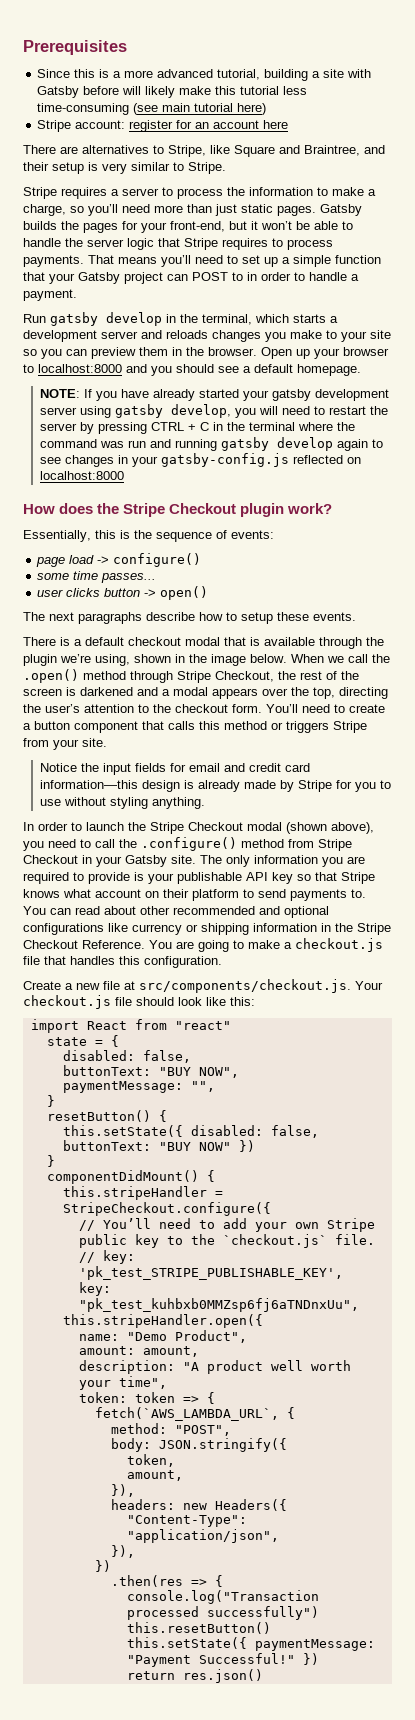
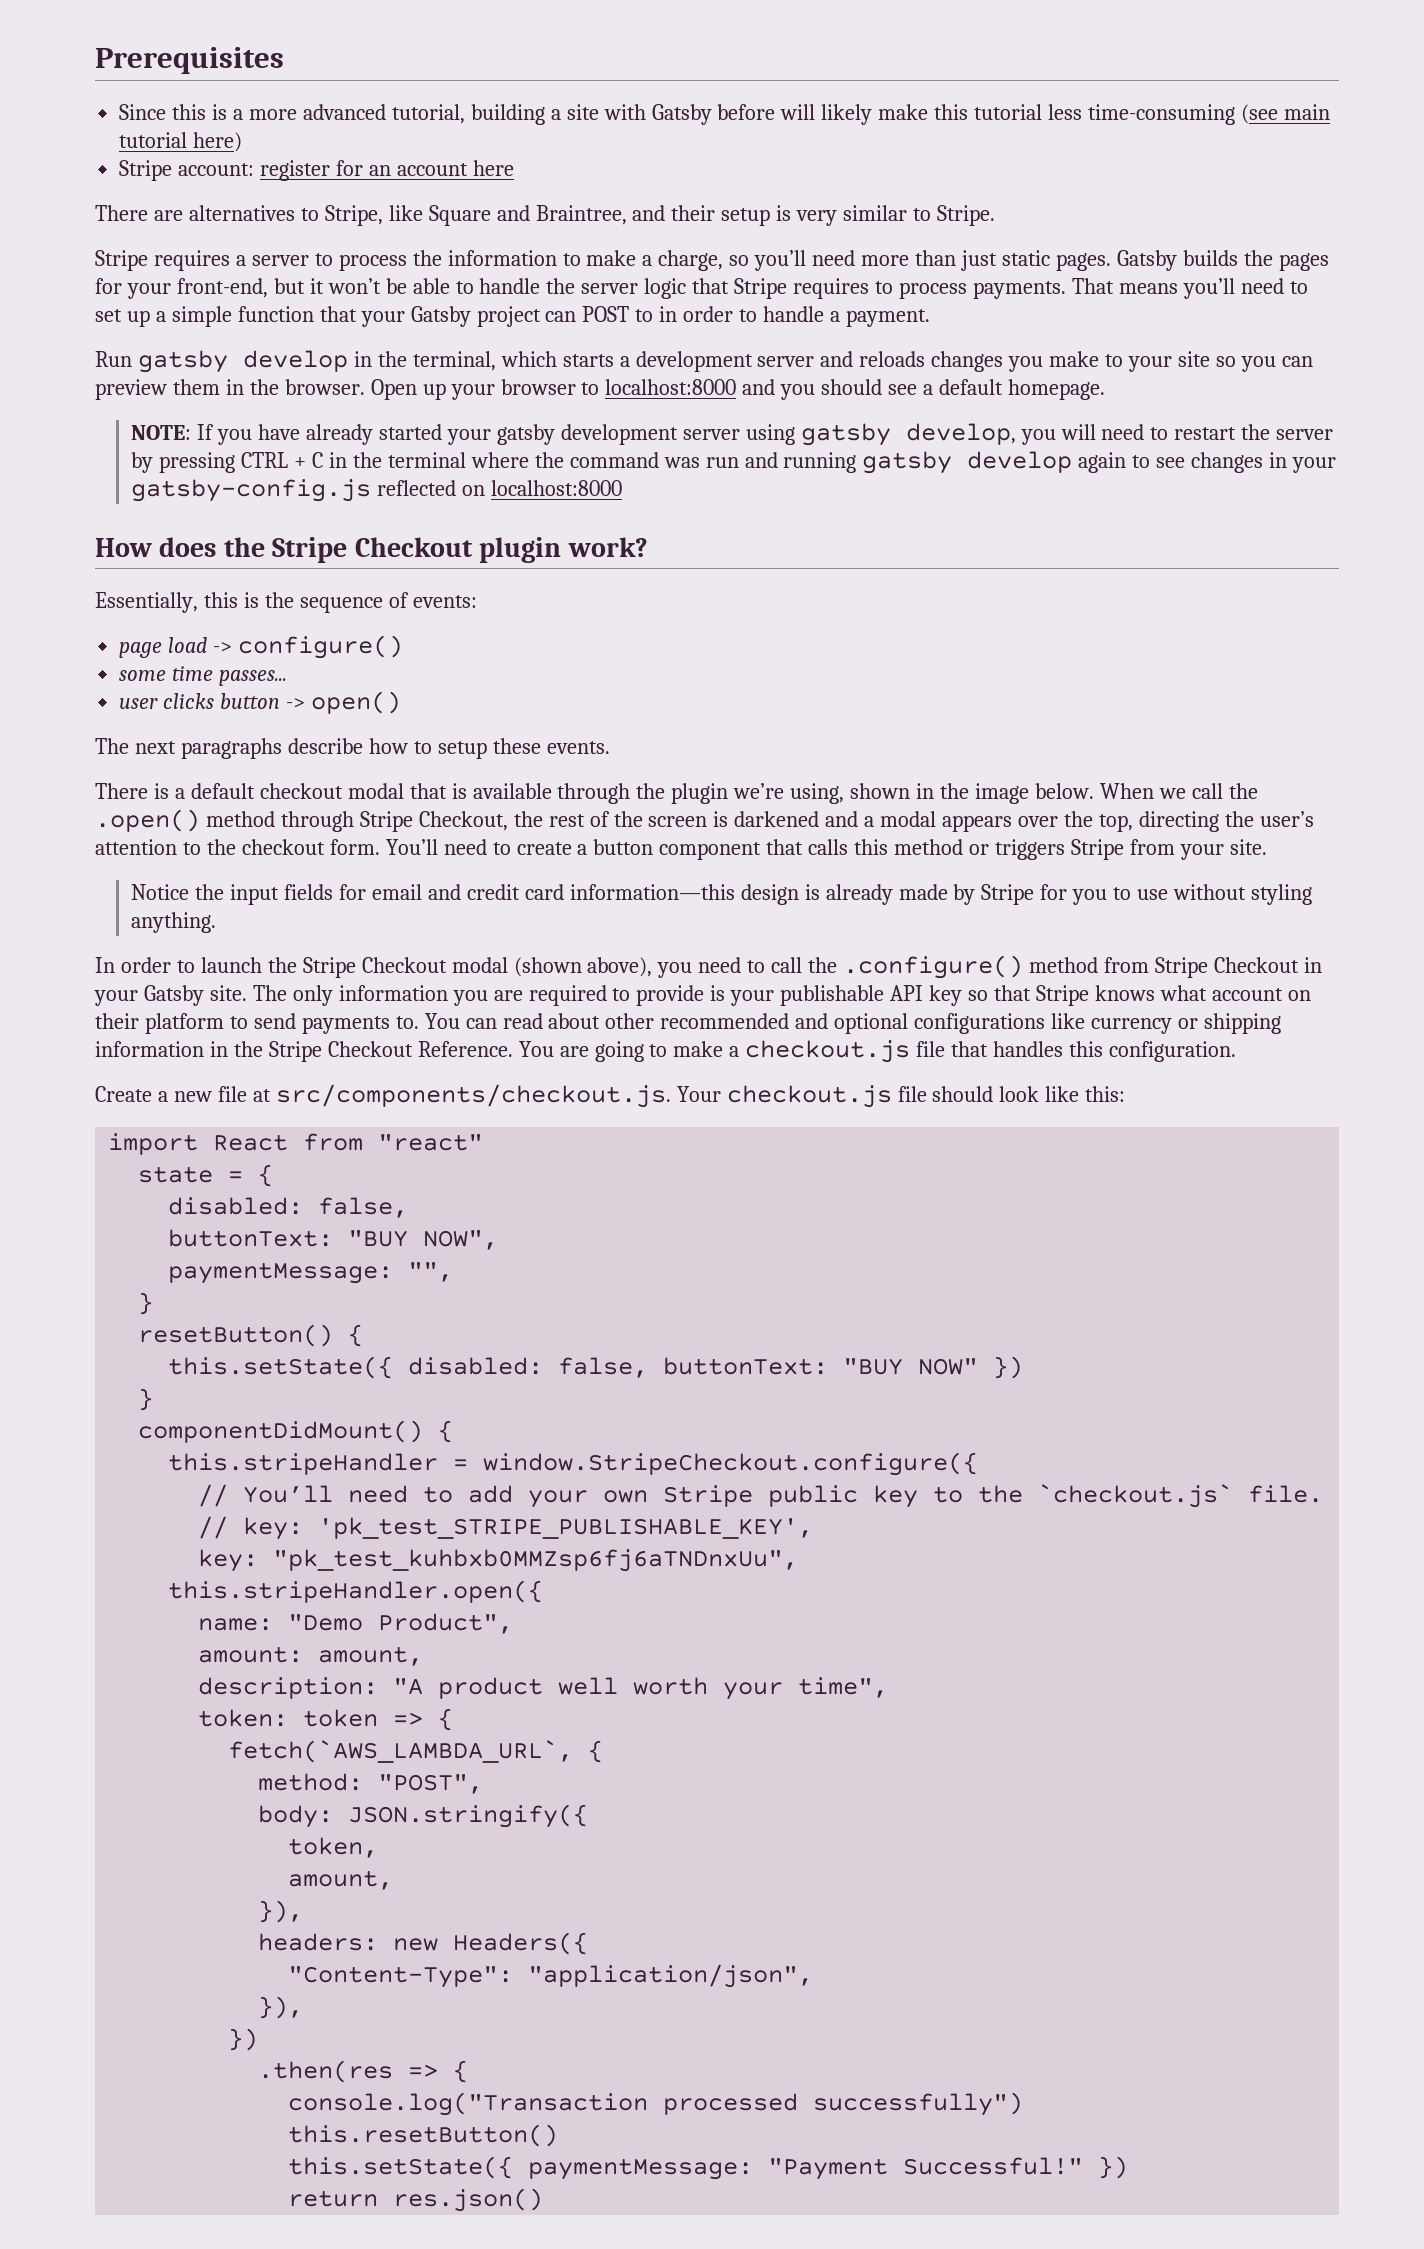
- this.stripeHandler = StripeCheckout.configure({
+ this.stripeHandler = window.StripeCheckout.configure({

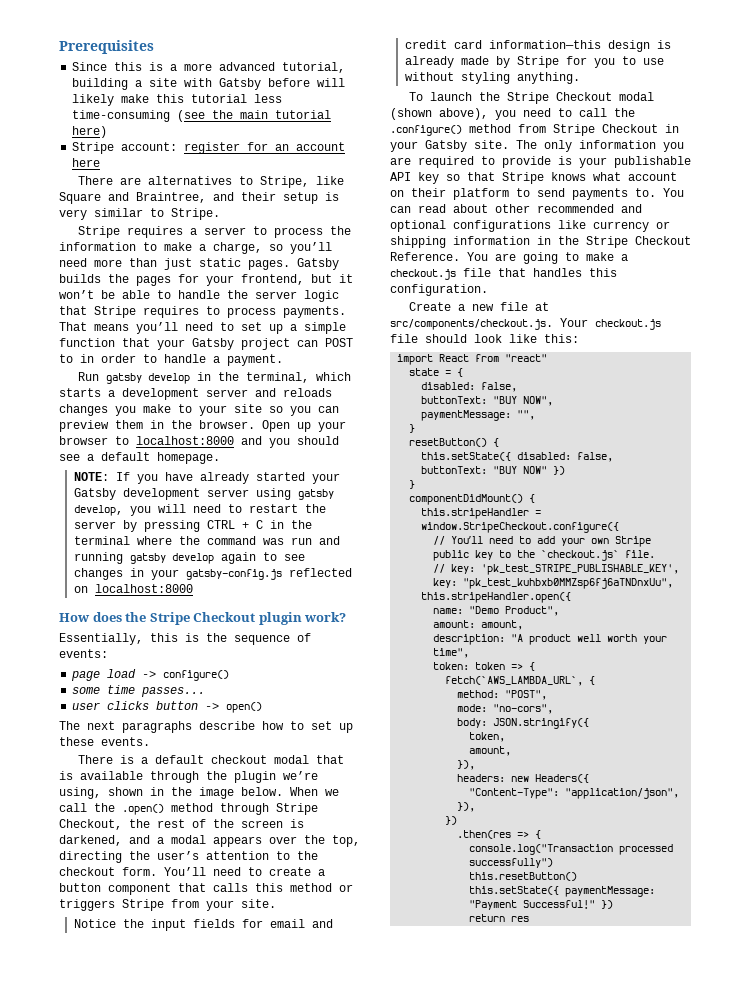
- Since this is a more advanced tutorial, building a site with Gatsby before will likely make this tutorial less time-consuming (see main tutorial here)
+ Since this is a more advanced tutorial, building a site with Gatsby before will likely make this tutorial less time-consuming (see the main tutorial here)
- Gatsby builds the pages for your front-end, but it won’t be able to handle the server logic that Stripe requires to process payments.
+ Gatsby builds the pages for your frontend, but it won’t be able to handle the server logic that Stripe requires to process payments.
- NOTE: If you have already started your gatsby development server using gatsby develop, you will need to restart the server by pressing CTRL + C in the terminal where the command was run and running gatsby develop again to see changes in your gatsby-config.js reflected on localhost:8000
+ NOTE: If you have already started your Gatsby development server using gatsby develop, you will need to restart the server by pressing CTRL + C in the terminal where the command was run and running gatsby develop again to see changes in your gatsby-config.js reflected on localhost:8000
- The next paragraphs describe how to setup these events.
+ The next paragraphs describe how to set up these events.
- When we call the .open() method through Stripe Checkout, the rest of the screen is darkened and a modal appears over the top, directing the user’s attention to the checkout form.
+ When we call the .open() method through Stripe Checkout, the rest of the screen is darkened, and a modal appears over the top, directing the user’s attention to the checkout form.
- In order to launch the Stripe Checkout modal (shown above), you need to call the .configure() method from Stripe Checkout in your Gatsby site.
+ To launch the Stripe Checkout modal (shown above), you need to call the .configure() method from Stripe Checkout in your Gatsby site.
+ mode: "no-cors",
- return res.json()
+ return res

